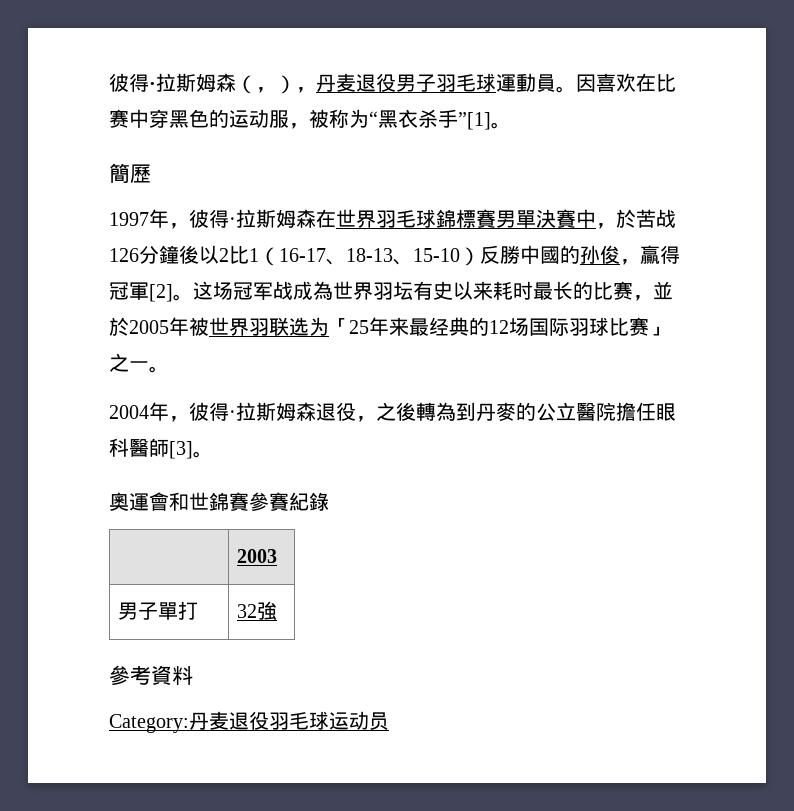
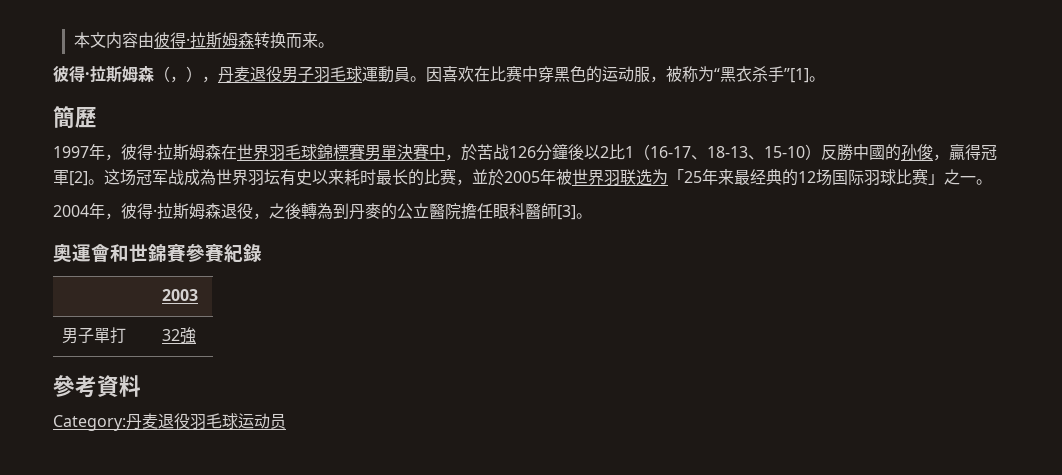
+ 本文内容由彼得·拉斯姆森转换而来。

